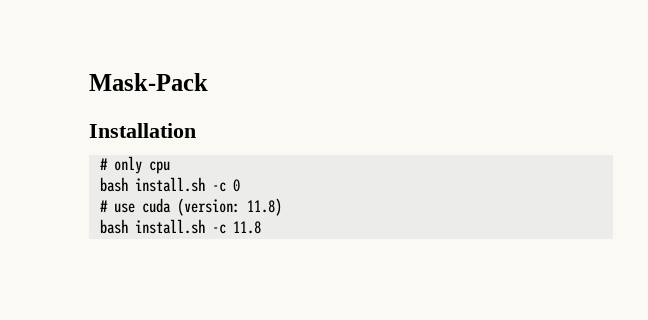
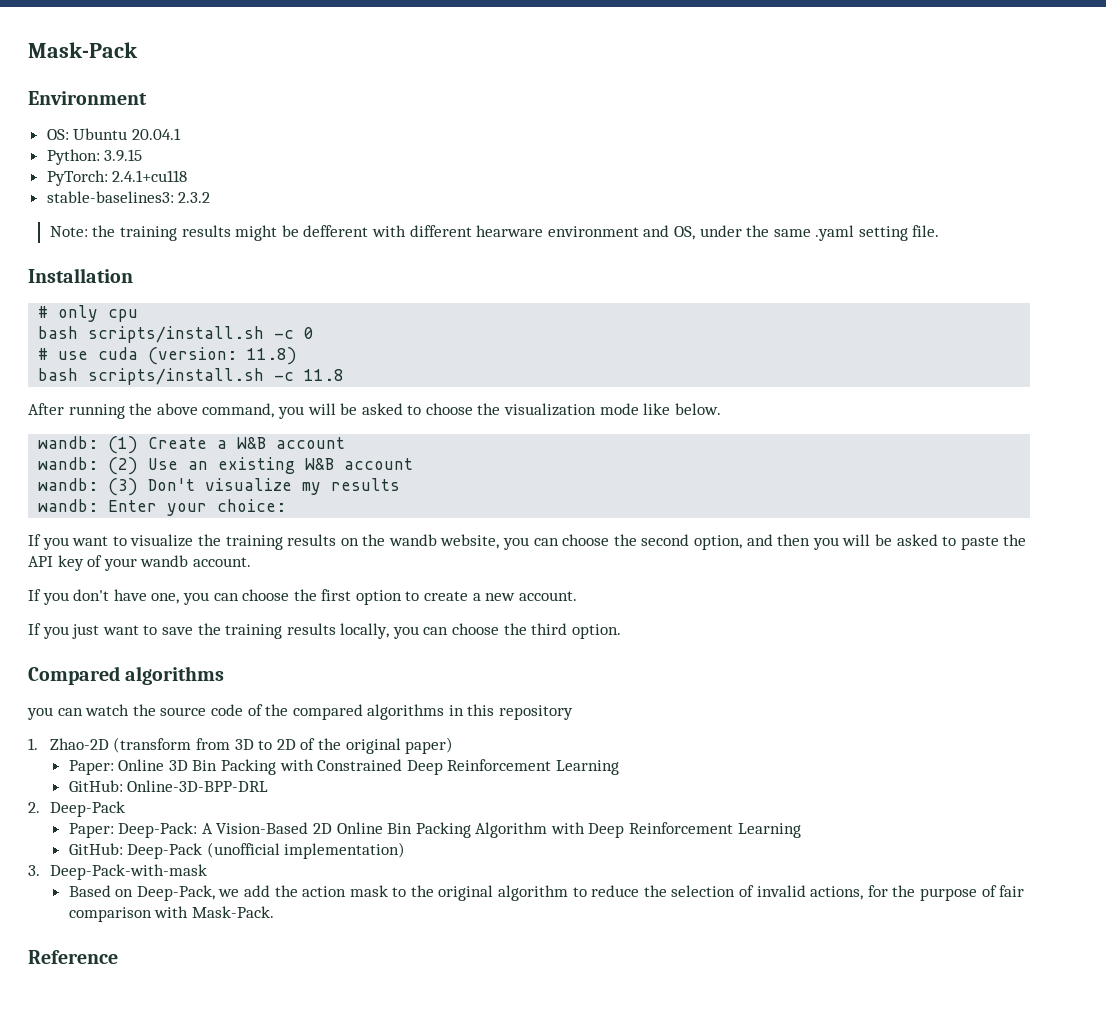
+ Environment
+ OS: Ubuntu 20.04.1
+ Python: 3.9.15
+ PyTorch: 2.4.1+cu118
+ stable-baselines3: 2.3.2
+ Note: the training results might be defferent with different hearware environment and OS, under the same .yaml setting file.
- bash install.sh -c 0
+ bash scripts/install.sh -c 0
- bash install.sh -c 11.8
+ bash scripts/install.sh -c 11.8
+ After running the above command, you will be asked to choose the visualization mode like below.
+ wandb: (1) Create a W&B account
+ wandb: (2) Use an existing W&B account
+ wandb: (3) Don't visualize my results
+ wandb: Enter your choice:
+ If you want to visualize the training results on the wandb website, you can choose the second option, and then you will be asked to paste the API key of your wandb account.
+ If you don't have one, you can choose the first option to create a new account.
+ If you just want to save the training results locally, you can choose the third option.
+ Compared algorithms
+ you can watch the source code of the compared algorithms in this repository
+ 1. Zhao-2D (transform from 3D to 2D of the original paper)
+ Paper: Online 3D Bin Packing with Constrained Deep Reinforcement Learning
+ GitHub: Online-3D-BPP-DRL
+ 2. Deep-Pack
+ Paper: Deep-Pack: A Vision-Based 2D Online Bin Packing Algorithm with Deep Reinforcement Learning
+ GitHub: Deep-Pack (unofficial implementation)
+ 3. Deep-Pack-with-mask
+ Based on Deep-Pack, we add the action mask to the original algorithm to reduce the selection of invalid actions, for the purpose of fair comparison with Mask-Pack.
+ Reference

